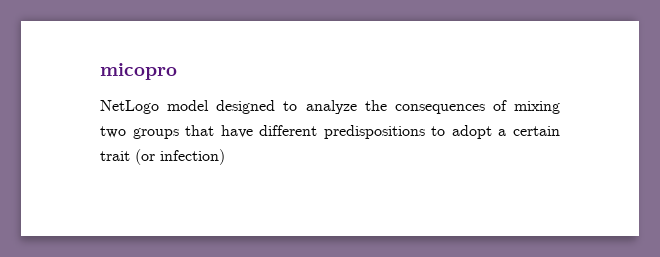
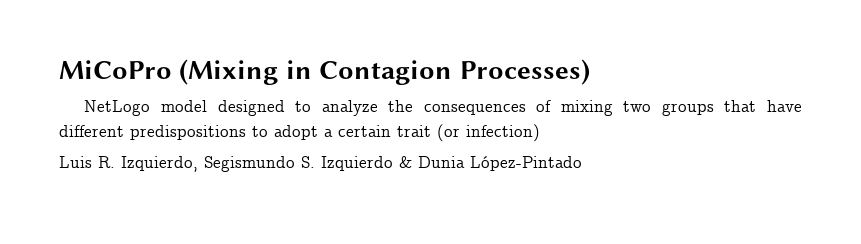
- micopro
+ MiCoPro (Mixing in Contagion Processes)
+ Luis R. Izquierdo, Segismundo S. Izquierdo & Dunia López-Pintado

